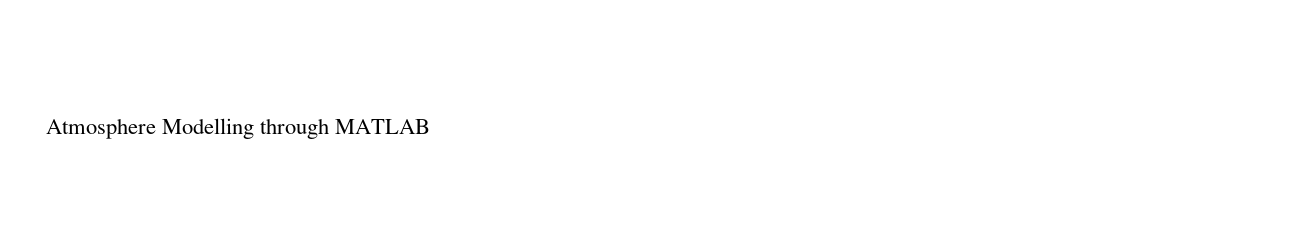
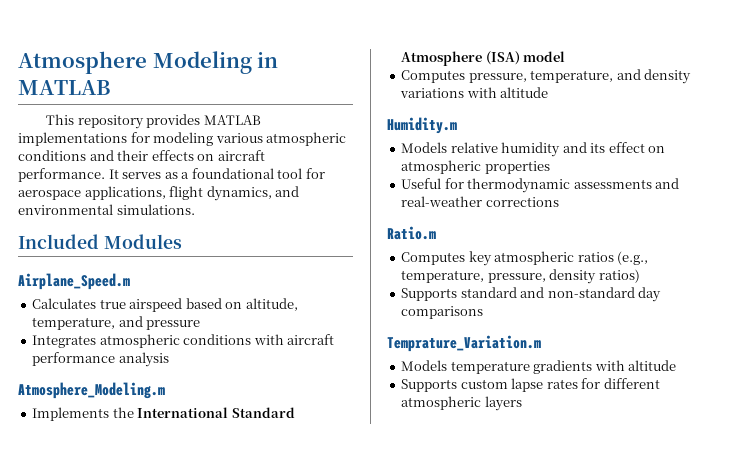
- Atmosphere Modelling through MATLAB
+ Atmosphere Modeling in MATLAB
+ This repository provides MATLAB implementations for modeling various atmospheric conditions and their effects on aircraft performance. It serves as a foundational tool for aerospace applications, flight dynamics, and environmental simulations.
+ Included Modules
+ Airplane_Speed.m
+ Calculates true airspeed based on altitude, temperature, and pressure
+ Integrates atmospheric conditions with aircraft performance analysis
+ Atmosphere_Modeling.m
+ Implements the International Standard Atmosphere (ISA) model
+ Computes pressure, temperature, and density variations with altitude
+ Humidity.m
+ Models relative humidity and its effect on atmospheric properties
+ Useful for thermodynamic assessments and real-weather corrections
+ Ratio.m
+ Computes key atmospheric ratios (e.g., temperature, pressure, density ratios)
+ Supports standard and non-standard day comparisons
+ Temprature_Variation.m
+ Models temperature gradients with altitude
+ Supports custom lapse rates for different atmospheric layers

